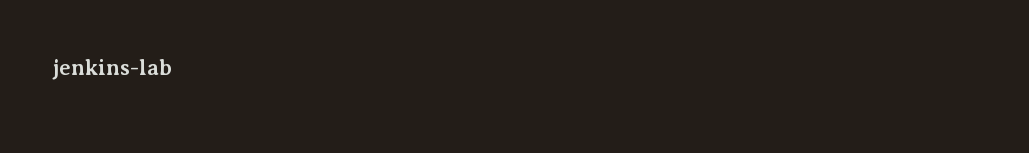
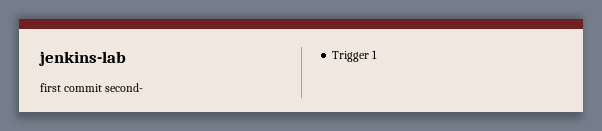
+ first commit second-
+ Trigger 1

